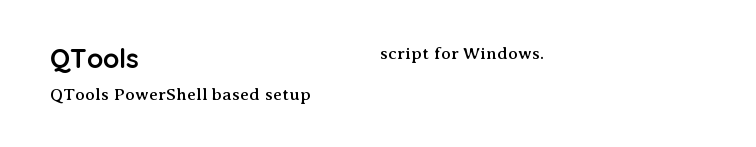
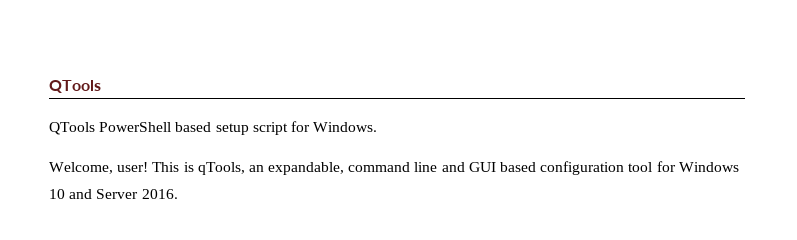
+ Welcome, user! This is qTools, an expandable, command line and GUI based configuration tool for Windows 10 and Server 2016.

